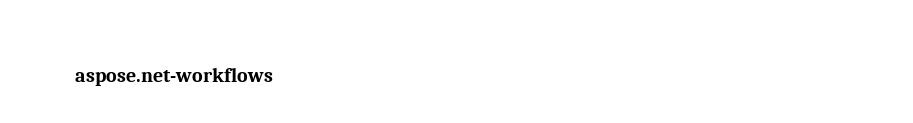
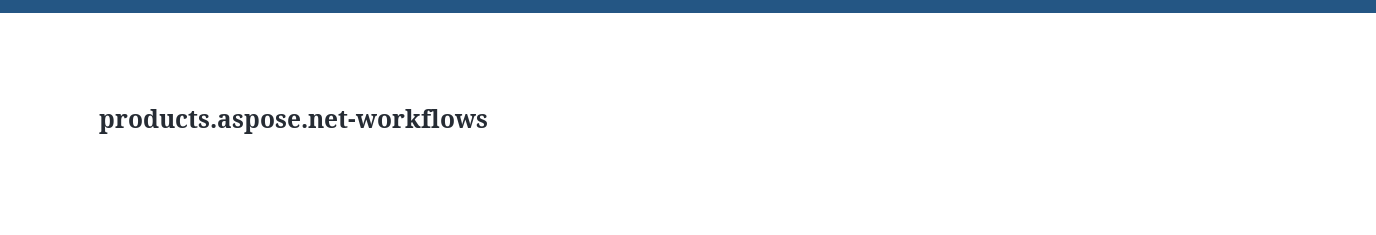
- aspose.net-workflows
+ products.aspose.net-workflows

